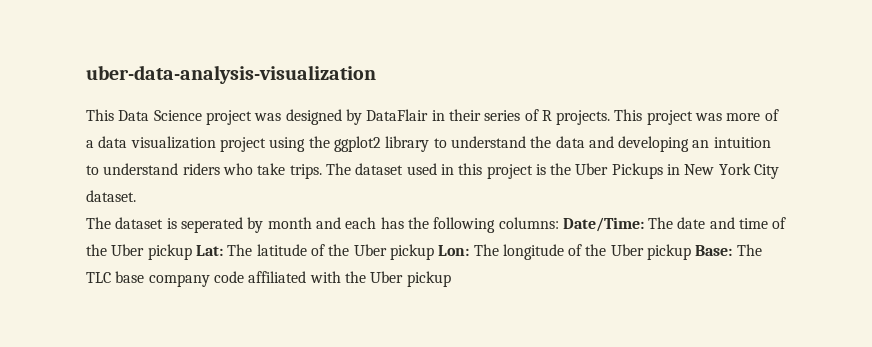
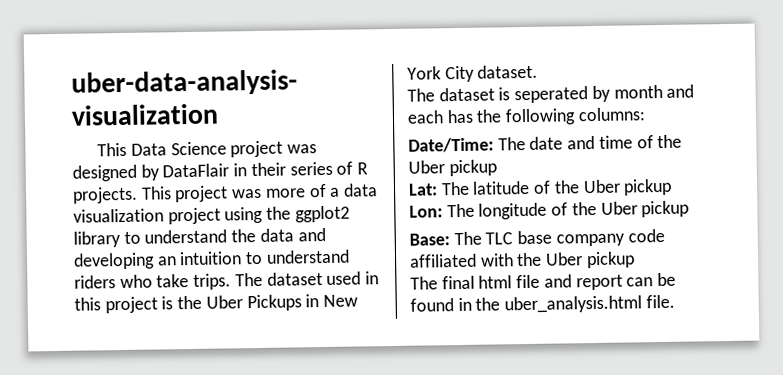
- The dataset is seperated by month and each has the following columns: Date/Time: The date and time of the Uber pickup Lat: The latitude of the Uber pickup Lon: The longitude of the Uber pickup Base: The TLC base company code affiliated with the Uber pickup
+ The dataset is seperated by month and each has the following columns:
+ Date/Time: The date and time of the Uber pickup
+ Lat: The latitude of the Uber pickup
+ Lon: The longitude of the Uber pickup
+ Base: The TLC base company code affiliated with the Uber pickup
+ The final html file and report can be found in the uber_analysis.html file.

